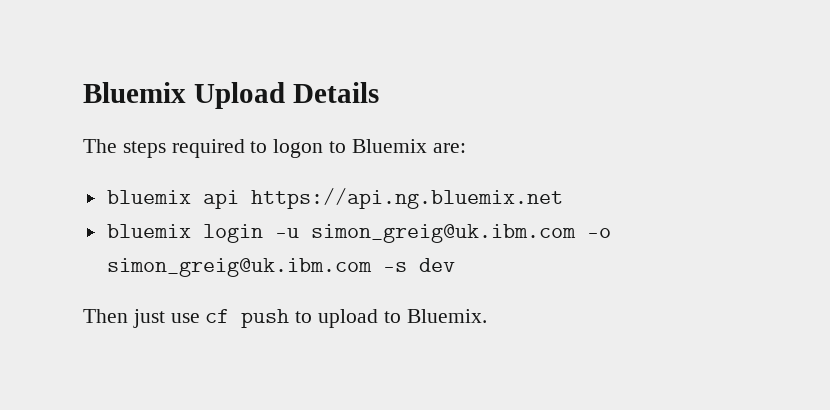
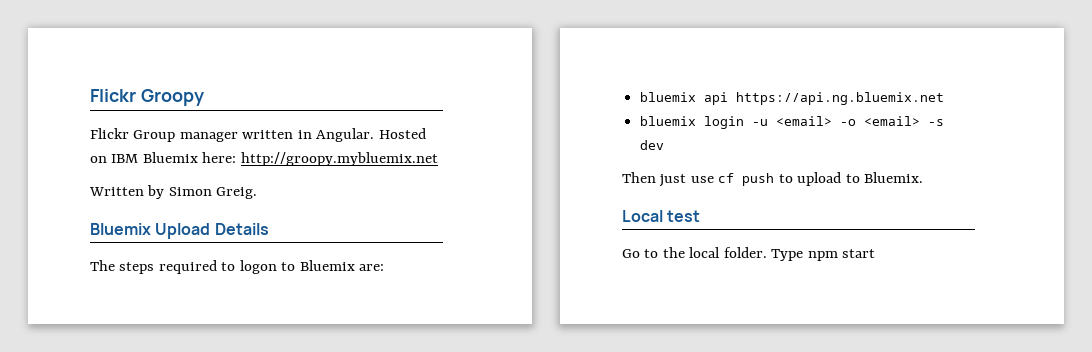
+ Flickr Groopy
+ Flickr Group manager written in Angular. Hosted on IBM Bluemix here: http://groopy.mybluemix.net
+ Written by Simon Greig.
- bluemix login -u simon_greig@uk.ibm.com -o simon_greig@uk.ibm.com -s dev
+ bluemix login -u <email> -o <email> -s dev
+ Local test
+ Go to the local folder. Type npm start

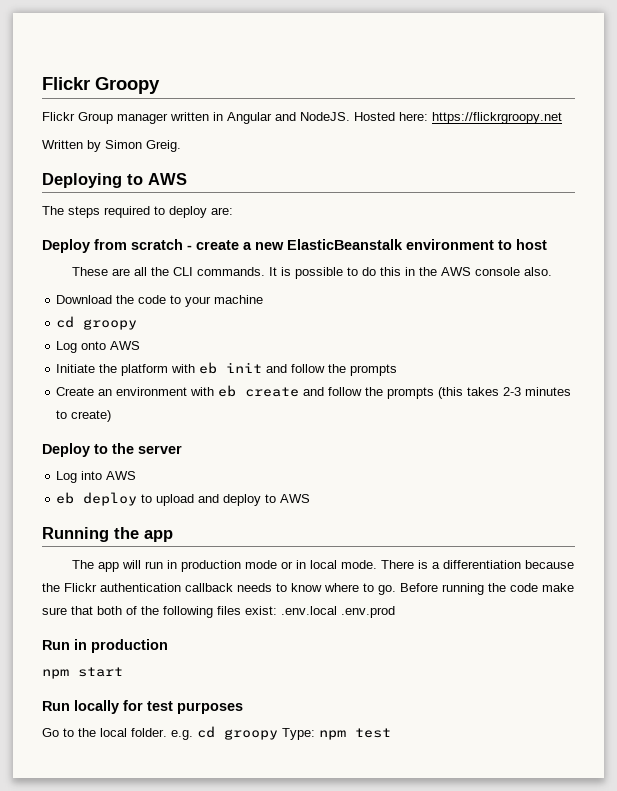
- Flickr Group manager written in Angular. Hosted on IBM Bluemix here: http://groopy.mybluemix.net
+ Flickr Group manager written in Angular and NodeJS. Hosted here: https://flickrgroopy.net
- Bluemix Upload Details
+ Deploying to AWS
- The steps required to logon to Bluemix are:
- bluemix api https://api.ng.bluemix.net
- bluemix login -u <email> -o <email> -s dev
- Then just use cf push to upload to Bluemix.
- Local test
+ The steps required to deploy are:
+ Deploy from scratch - create a new ElasticBeanstalk environment to host
+ These are all the CLI commands. It is possible to do this in the AWS console also.
+ Download the code to your machine
+ cd groopy
+ Log onto AWS
+ Initiate the platform with eb init and follow the prompts
+ Create an environment with eb create and follow the prompts (this takes 2-3 minutes to create)
+ Deploy to the server
+ Log into AWS
+ eb deploy to upload and deploy to AWS
+ Running the app
+ The app will run in production mode or in local mode. There is a differentiation because the Flickr authentication callback needs to know where to go. Before running the code make sure that both of the following files exist: .env.local .env.prod
+ Run in production
+ npm start
+ Run locally for test purposes
- Go to the local folder. Type npm start
+ Go to the local folder. e.g. cd groopy Type: npm test

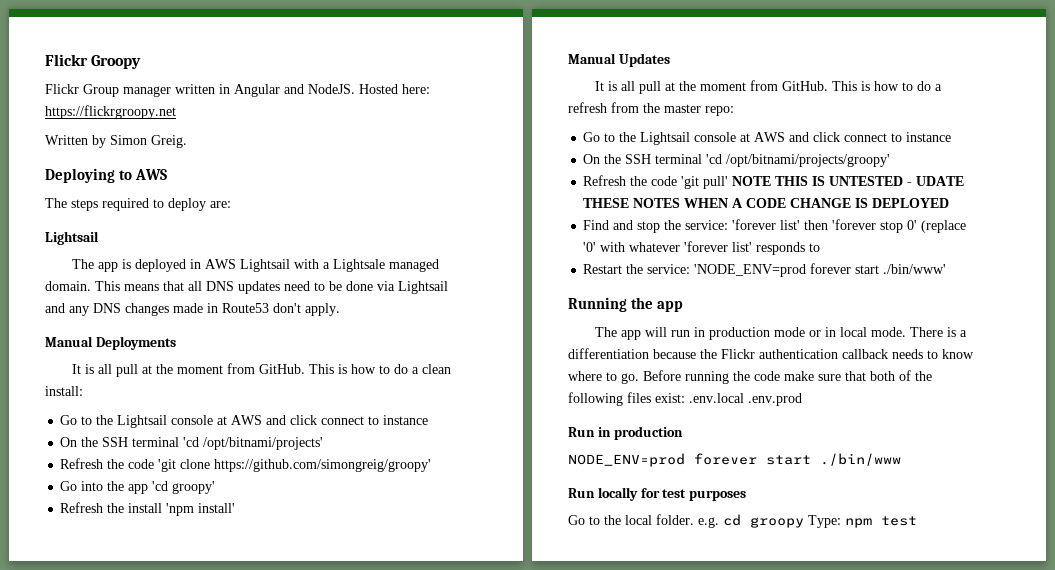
  The steps required to deploy are:
- Deploy from scratch - create a new ElasticBeanstalk environment to host
- These are all the CLI commands. It is possible to do this in the AWS console also.
- Download the code to your machine
- cd groopy
- Log onto AWS
- Initiate the platform with eb init and follow the prompts
- Create an environment with eb create and follow the prompts (this takes 2-3 minutes to create)
- Deploy to the server
- Log into AWS
- eb deploy to upload and deploy to AWS
+ Lightsail
+ The app is deployed in AWS Lightsail with a Lightsale managed domain. This means that all DNS updates need to be done via Lightsail and any DNS changes made in Route53 don't apply.
+ Manual Deployments
+ It is all pull at the moment from GitHub. This is how to do a clean install:
+ Go to the Lightsail console at AWS and click connect to instance
+ On the SSH terminal 'cd /opt/bitnami/projects'
+ Refresh the code 'git clone https://github.com/simongreig/groopy'
+ Go into the app 'cd groopy'
+ Refresh the install 'npm install'
+ Manual Updates
+ It is all pull at the moment from GitHub. This is how to do a refresh from the master repo:
+ Go to the Lightsail console at AWS and click connect to instance
+ On the SSH terminal 'cd /opt/bitnami/projects/groopy'
+ Refresh the code 'git pull' NOTE THIS IS UNTESTED - UDATE THESE NOTES WHEN A CODE CHANGE IS DEPLOYED
+ Find and stop the service: 'forever list' then 'forever stop 0' (replace '0' with whatever 'forever list' responds to
+ Restart the service: 'NODE_ENV=prod forever start ./bin/www'
- npm start
+ NODE_ENV=prod forever start ./bin/www

